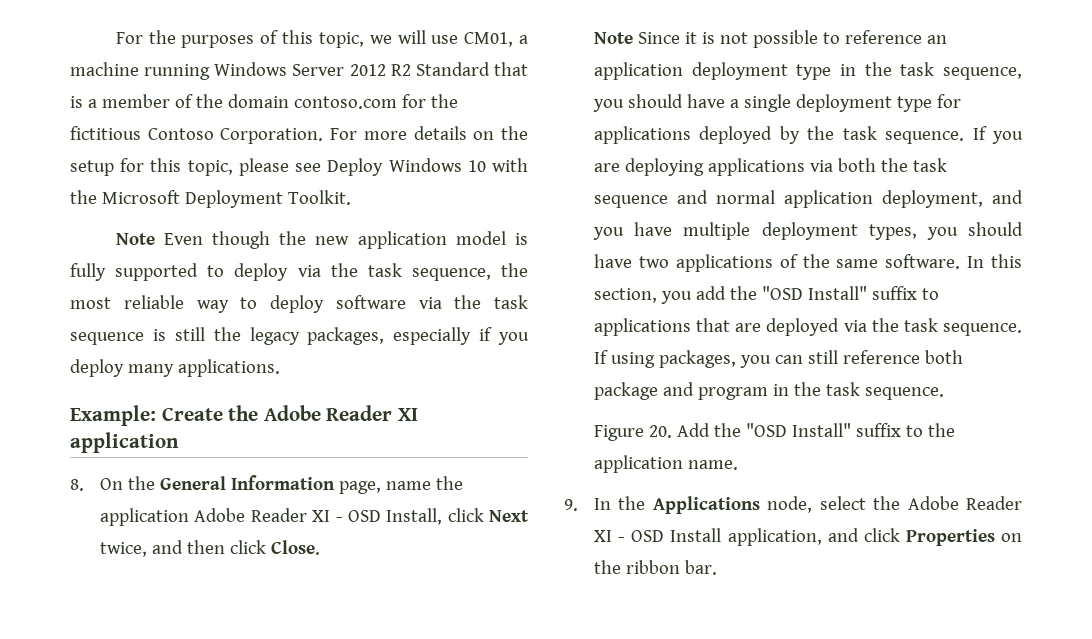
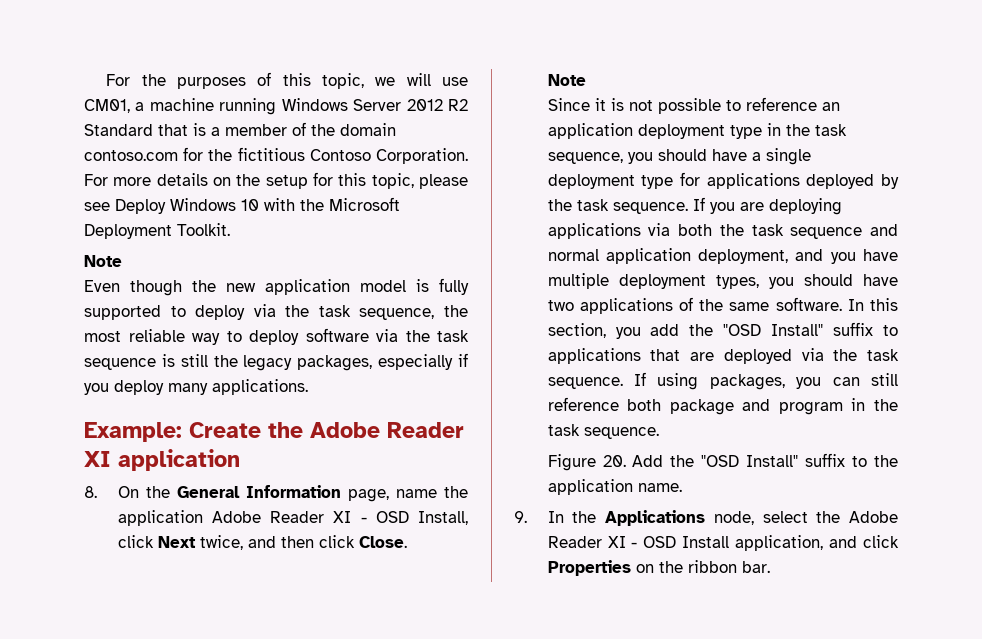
  For more details on the setup for this topic, please see Deploy Windows 10 with the Microsoft Deployment Toolkit.
- Note Even though the new application model is fully supported to deploy via the task sequence, the most reliable way to deploy software via the task sequence is still the legacy packages, especially if you deploy many applications.
+ Note
+ Even though the new application model is fully supported to deploy via the task sequence, the most reliable way to deploy software via the task sequence is still the legacy packages, especially if you deploy many applications.
  8. On the General Information page, name the application Adobe Reader XI - OSD Install, click Next twice, and then click Close.
- Note Since it is not possible to reference an application deployment type in the task sequence, you should have a single deployment type for applications deployed by the task sequence.
+ Note
+ Since it is not possible to reference an application deployment type in the task sequence, you should have a single deployment type for applications deployed by the task sequence.

